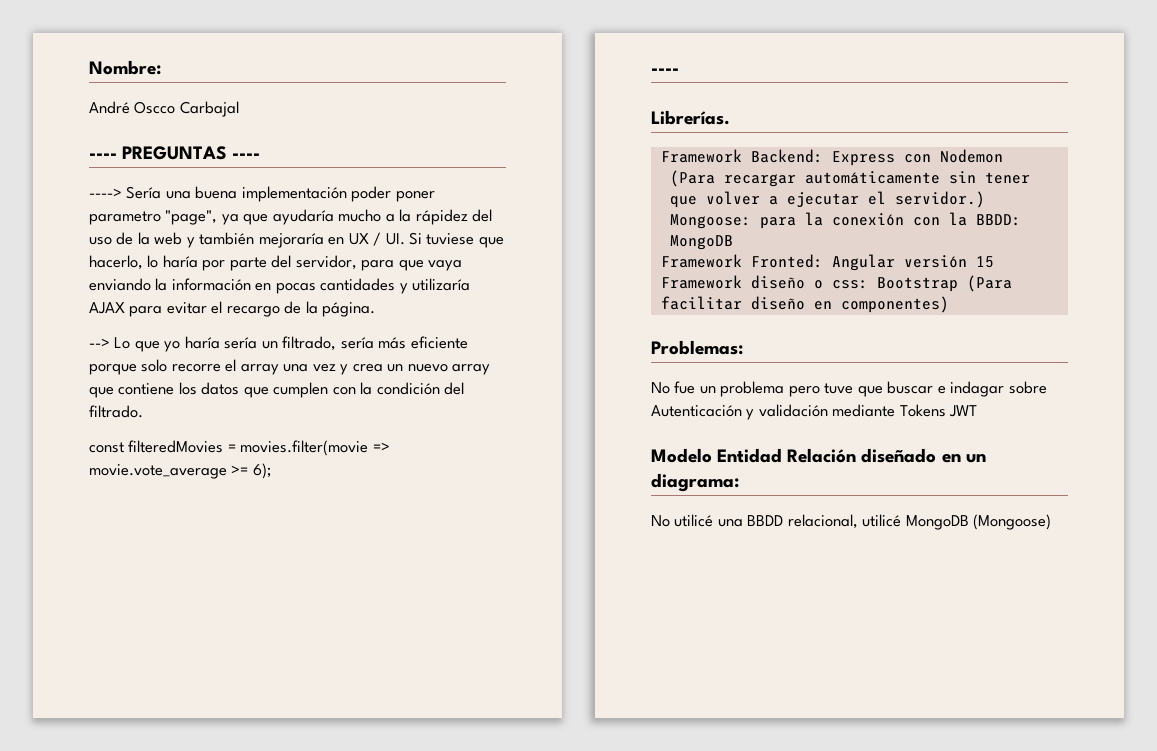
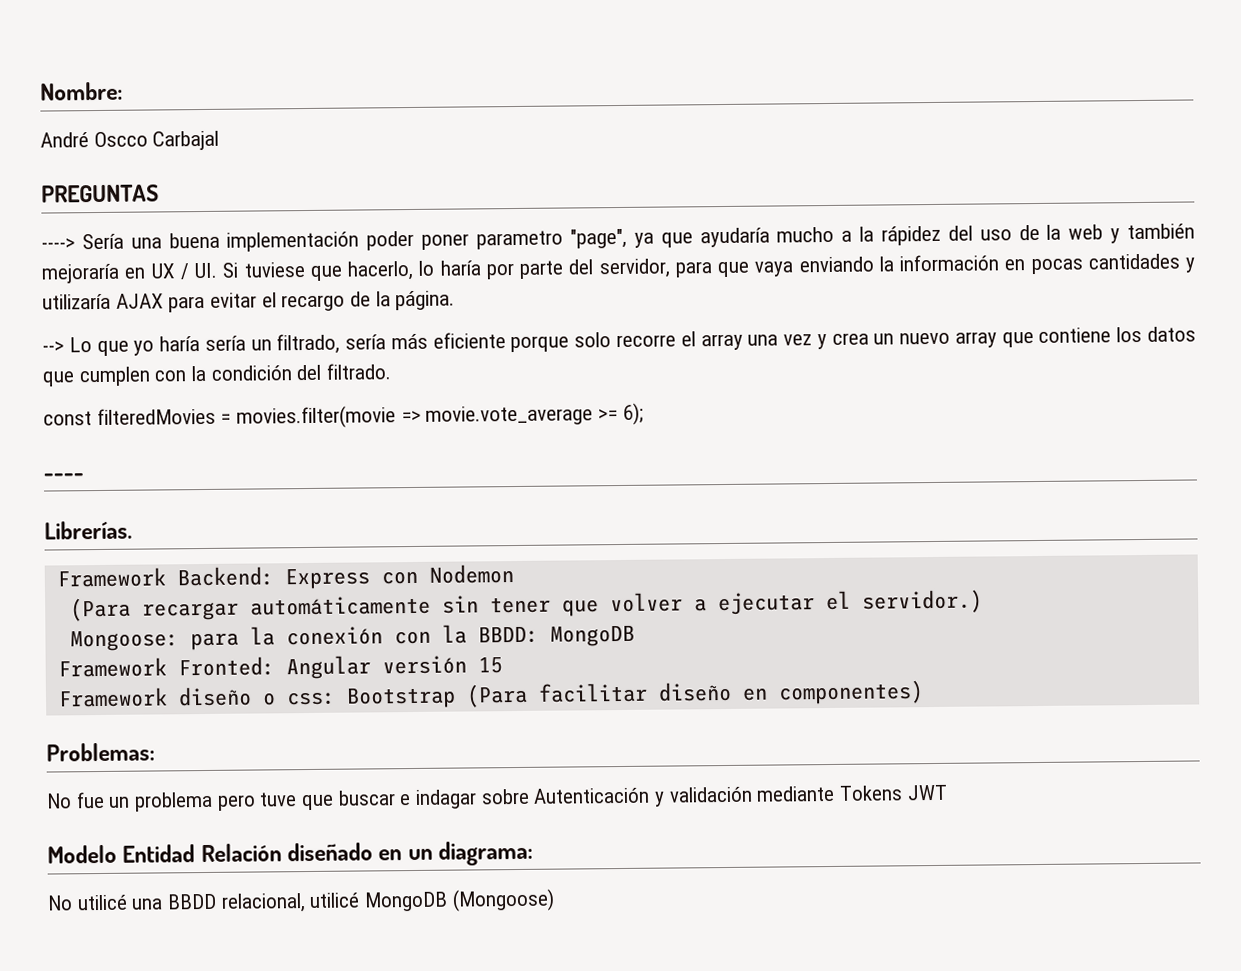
- ---- PREGUNTAS ----
+ PREGUNTAS

